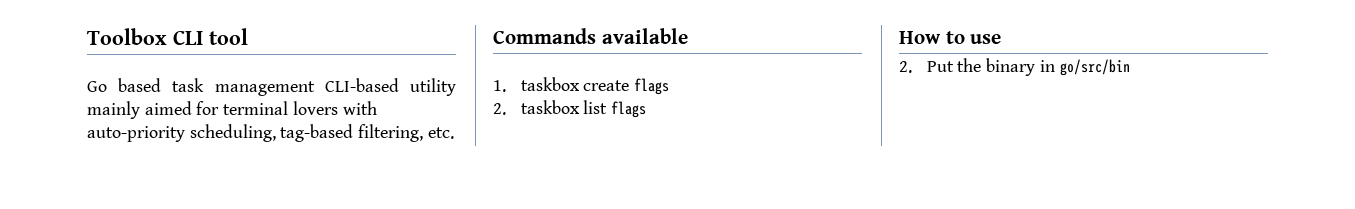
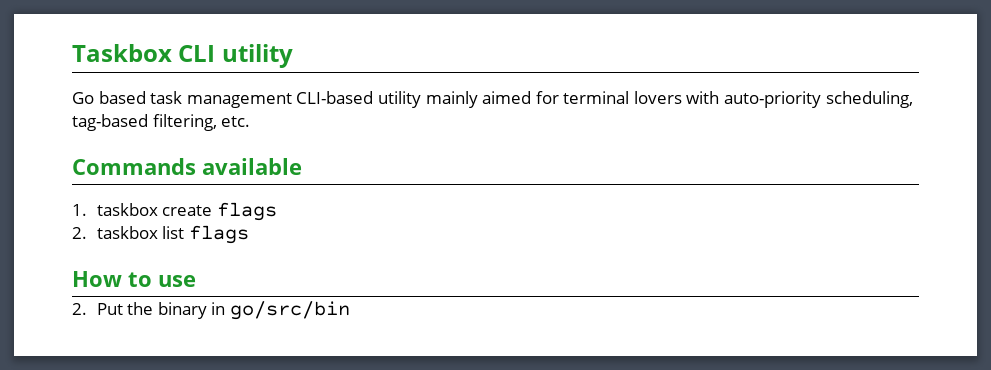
- Toolbox CLI tool
+ Taskbox CLI utility

